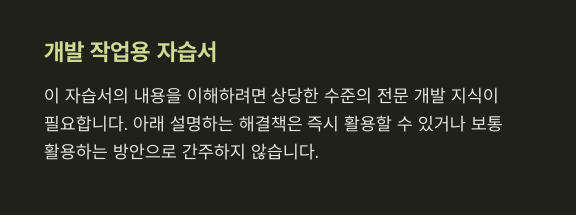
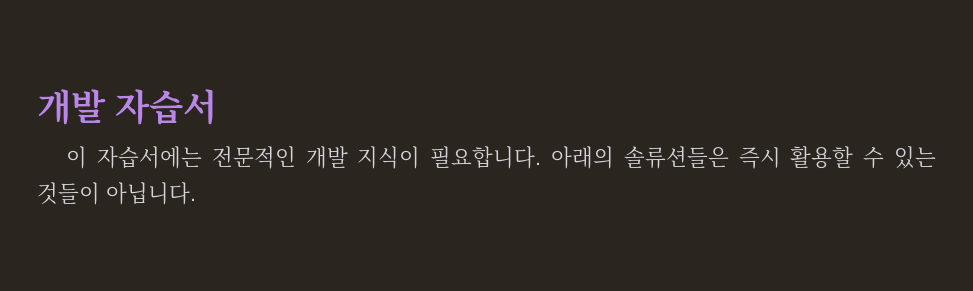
- 개발 작업용 자습서
+ 개발 자습서
- 이 자습서의 내용을 이해하려면 상당한 수준의 전문 개발 지식이 필요합니다. 아래 설명하는 해결책은 즉시 활용할 수 있거나 보통 활용하는 방안으로 간주하지 않습니다.
+ 이 자습서에는 전문적인 개발 지식이 필요합니다. 아래의 솔류션들은 즉시 활용할 수 있는 것들이 아닙니다.

